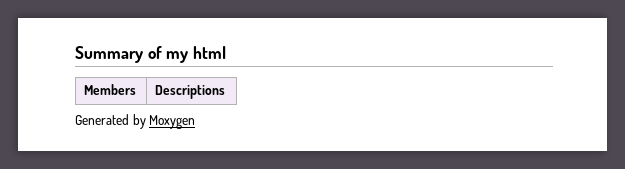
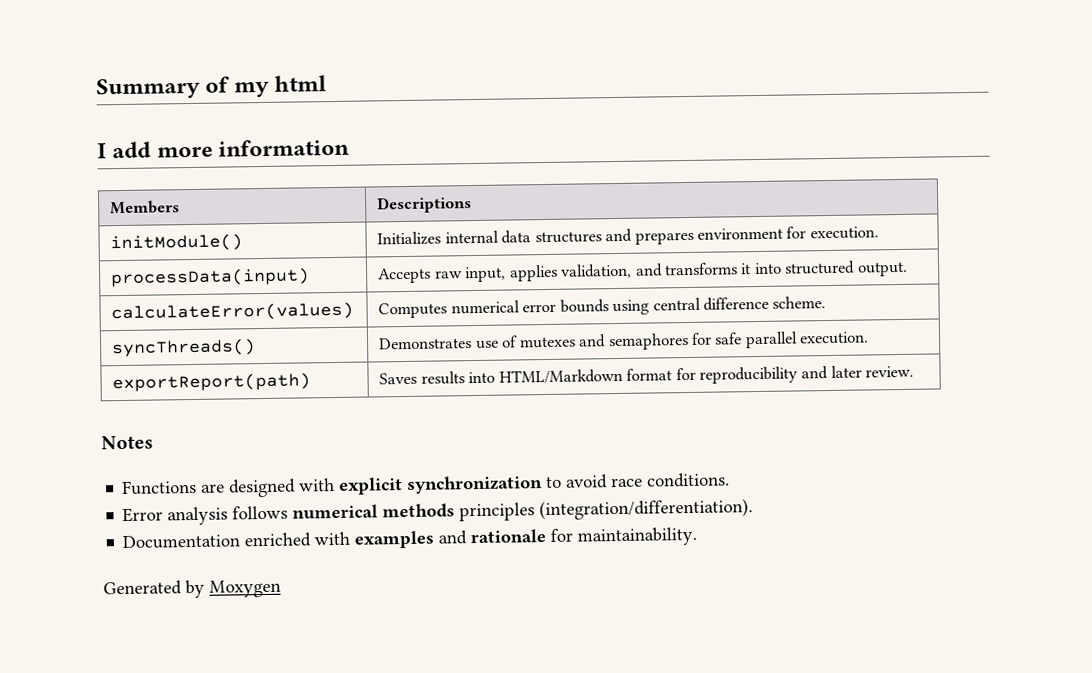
+ I add more information
  Members | Descriptions
+ initModule() | Initializes internal data structures and prepares environment for execution.
+ processData(input) | Accepts raw input, applies validation, and transforms it into structured output.
+ calculateError(values) | Computes numerical error bounds using central difference scheme.
+ syncThreads() | Demonstrates use of mutexes and semaphores for safe parallel execution.
+ exportReport(path) | Saves results into HTML/Markdown format for reproducibility and later review.
+ Notes
+ Functions are designed with explicit synchronization to avoid race conditions.
+ Error analysis follows numerical methods principles (integration/differentiation).
+ Documentation enriched with examples and rationale for maintainability.

